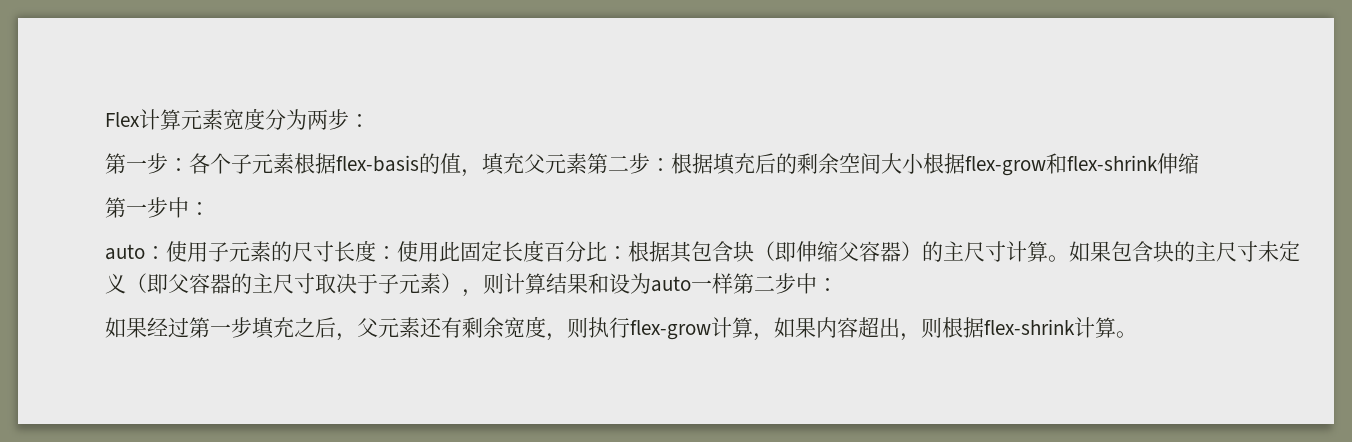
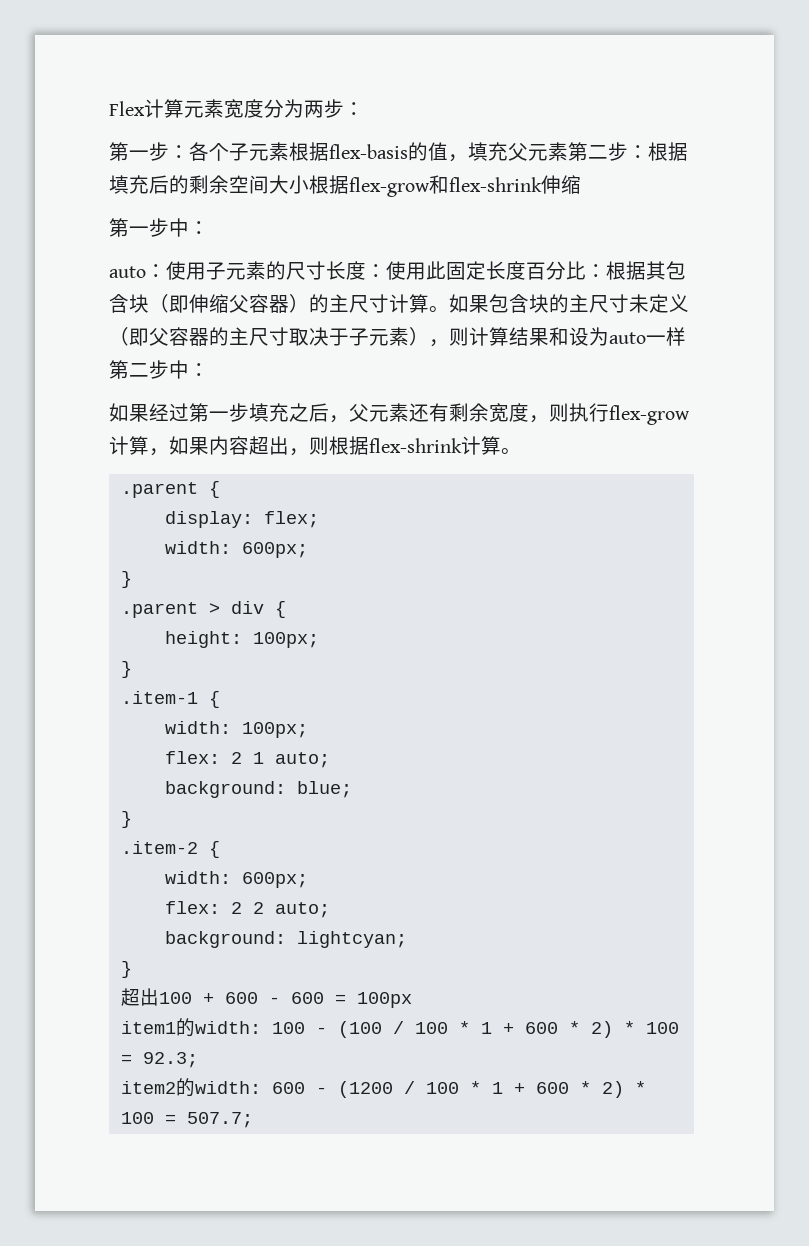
+ .parent {
+ display: flex;
+ width: 600px;
+ }
+ .parent > div {
+ height: 100px;
+ }
+ .item-1 {
+ width: 100px;
+ flex: 2 1 auto;
+ background: blue;
+ }
+ .item-2 {
+ width: 600px;
+ flex: 2 2 auto;
+ background: lightcyan;
+ }
+ 超出100 + 600 - 600 = 100px
+ item1的width: 100 - (100 / 100 * 1 + 600 * 2) * 100 = 92.3;
+ item2的width: 600 - (1200 / 100 * 1 + 600 * 2) * 100 = 507.7;

